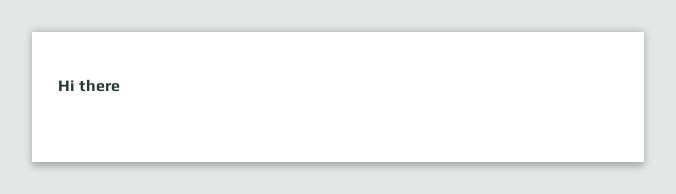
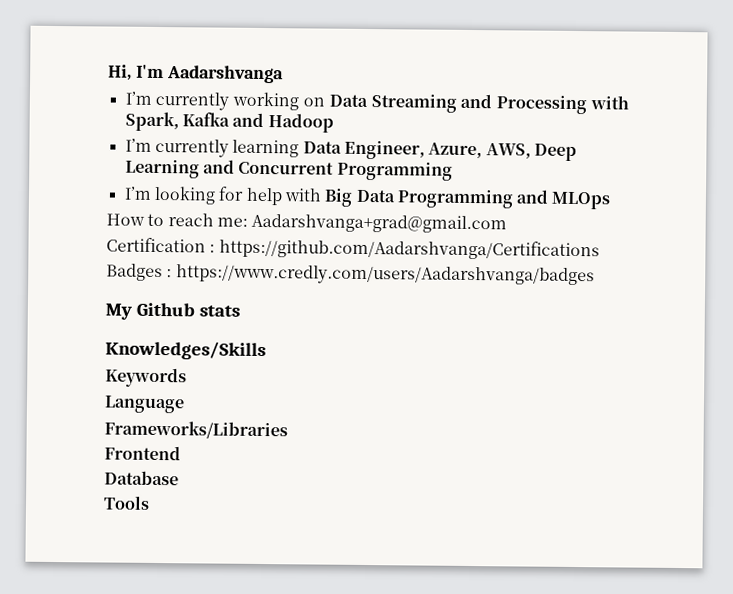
- Hi there
+ Hi, I'm Aadarshvanga
+ I’m currently working on Data Streaming and Processing with Spark, Kafka and Hadoop
+ I’m currently learning Data Engineer, Azure, AWS, Deep Learning and Concurrent Programming
+ I’m looking for help with Big Data Programming and MLOps
+ How to reach me: Aadarshvanga+grad@gmail.com
+ Certification : https://github.com/Aadarshvanga/Certifications
+ Badges : https://www.credly.com/users/Aadarshvanga/badges
+ My Github stats
+ Knowledges/Skills
+ Keywords
+ Language
+ Frameworks/Libraries
+ Frontend
+ Database
+ Tools

